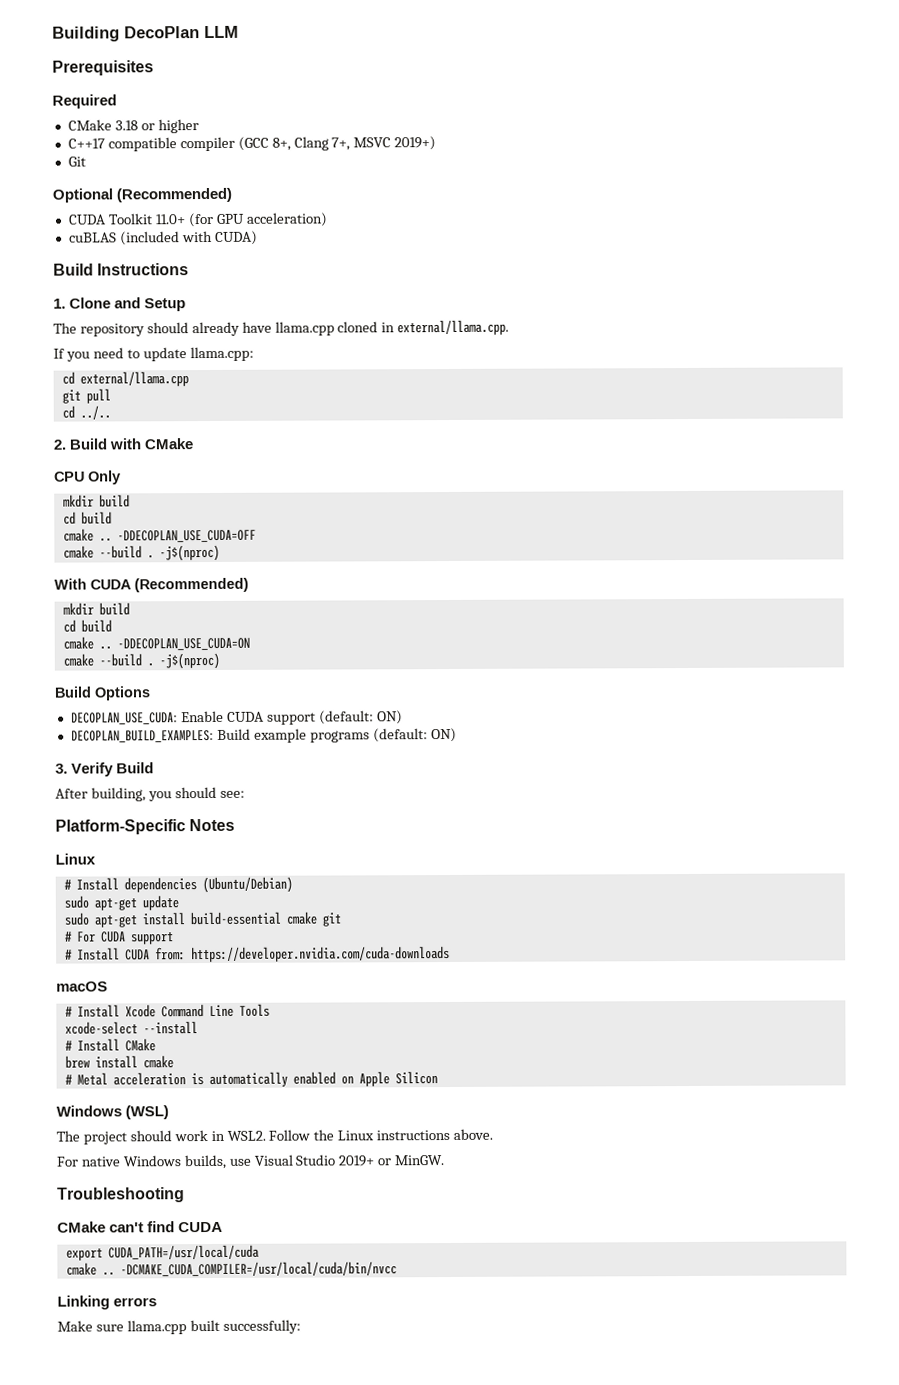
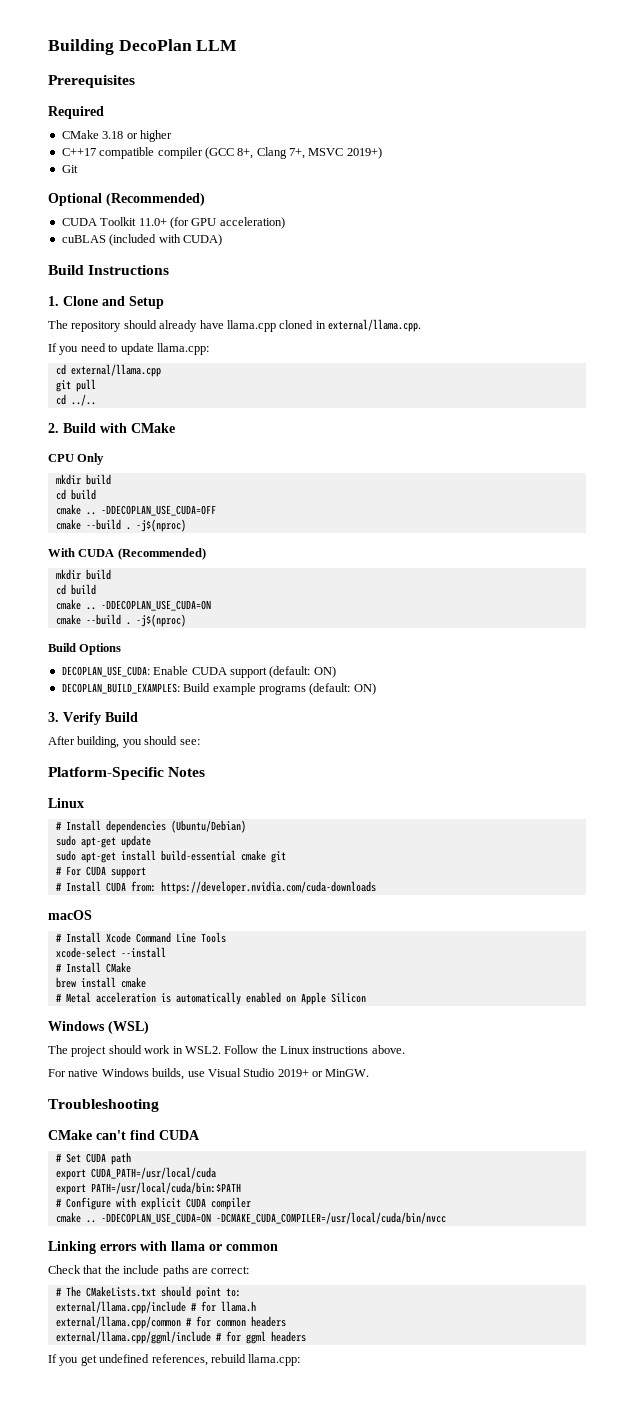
+ # Set CUDA path
  export CUDA_PATH=/usr/local/cuda
- cmake .. -DCMAKE_CUDA_COMPILER=/usr/local/cuda/bin/nvcc
+ export PATH=/usr/local/cuda/bin:$PATH
+ # Configure with explicit CUDA compiler
+ cmake .. -DDECOPLAN_USE_CUDA=ON -DCMAKE_CUDA_COMPILER=/usr/local/cuda/bin/nvcc
- Linking errors
- Make sure llama.cpp built successfully:
+ Linking errors with llama or common
+ Check that the include paths are correct:
+ # The CMakeLists.txt should point to:
+ external/llama.cpp/include # for llama.h
+ external/llama.cpp/common # for common headers
+ external/llama.cpp/ggml/include # for ggml headers
+ If you get undefined references, rebuild llama.cpp:

